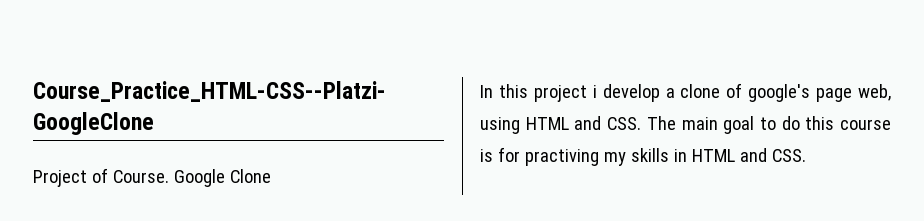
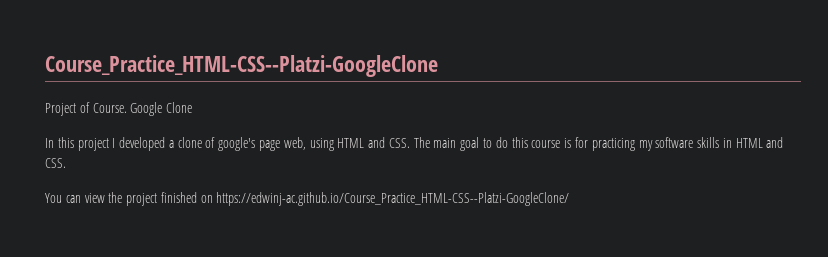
- In this project i develop a clone of google's page web, using HTML and CSS. The main goal to do this course is for practiving my skills in HTML and CSS.
+ In this project I developed a clone of google's page web, using HTML and CSS. The main goal to do this course is for practicing my software skills in HTML and CSS.
+ You can view the project finished on https://edwinj-ac.github.io/Course_Practice_HTML-CSS--Platzi-GoogleClone/

